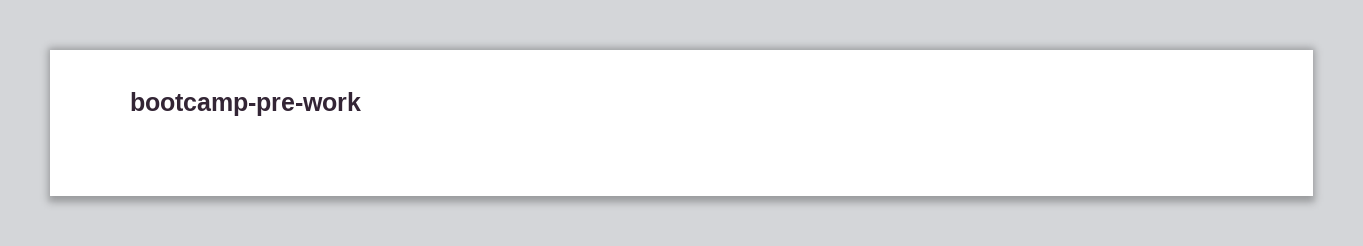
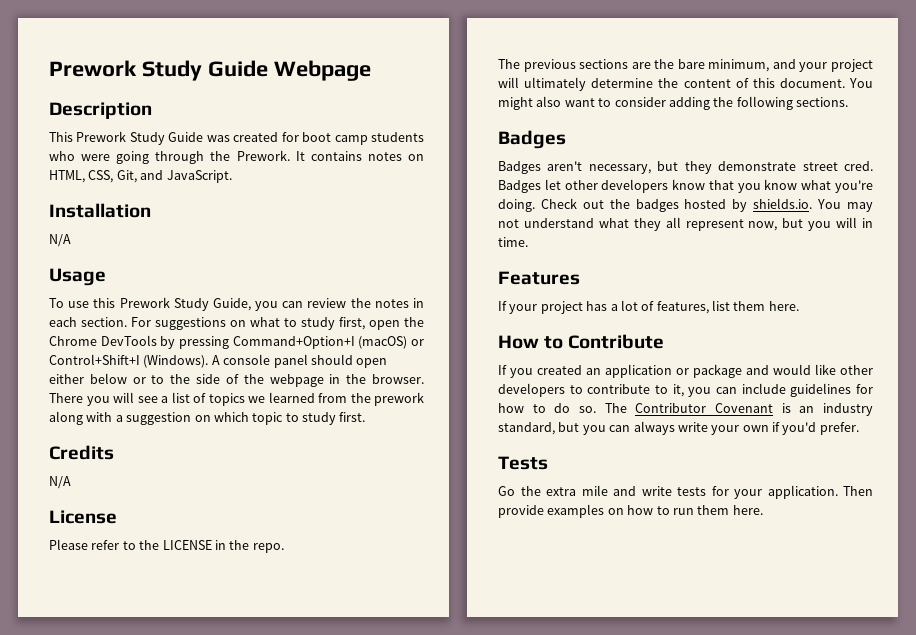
- bootcamp-pre-work
+ Prework Study Guide Webpage
+ Description
+ This Prework Study Guide was created for boot camp students who were going through the Prework. It contains notes on HTML, CSS, Git, and JavaScript.
+ Installation
+ N/A
+ Usage
+ To use this Prework Study Guide, you can review the notes in each section. For suggestions on what to study first, open the Chrome DevTools by pressing Command+Option+I (macOS) or Control+Shift+I (Windows). A console panel should open either below or to the side of the webpage in the browser. There you will see a list of topics we learned from the prework along with a suggestion on which topic to study first.
+ Credits
+ N/A
+ License
+ Please refer to the LICENSE in the repo.
+ The previous sections are the bare minimum, and your project will ultimately determine the content of this document. You might also want to consider adding the following sections.
+ Badges
+ Badges aren't necessary, but they demonstrate street cred. Badges let other developers know that you know what you're doing. Check out the badges hosted by shields.io. You may not understand what they all represent now, but you will in time.
+ Features
+ If your project has a lot of features, list them here.
+ How to Contribute
+ If you created an application or package and would like other developers to contribute to it, you can include guidelines for how to do so. The Contributor Covenant is an industry standard, but you can always write your own if you'd prefer.
+ Tests
+ Go the extra mile and write tests for your application. Then provide examples on how to run them here.

